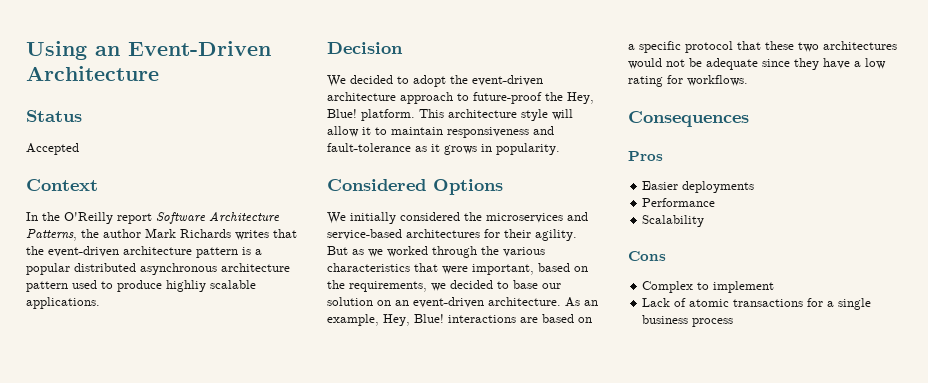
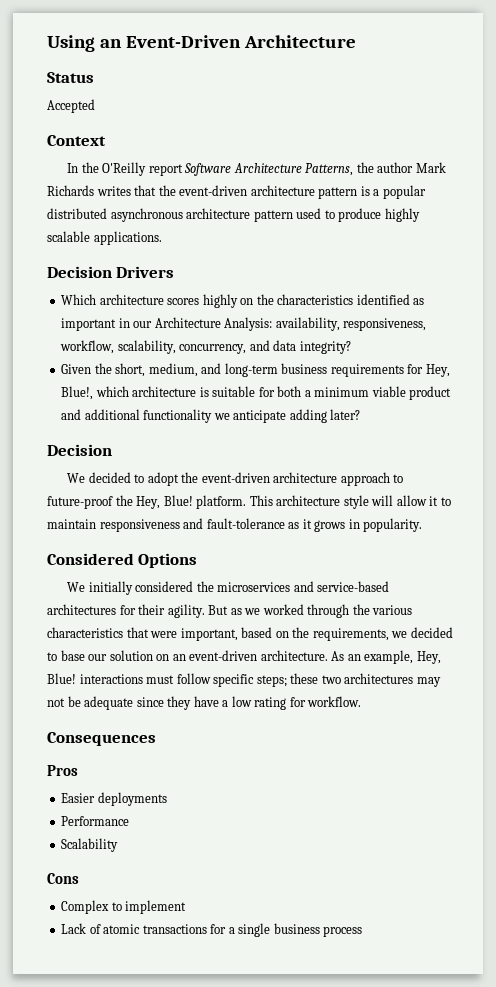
- In the O'Reilly report Software Architecture Patterns, the author Mark Richards writes that the event-driven architecture pattern is a popular distributed asynchronous architecture pattern used to produce highliy scalable applications.
+ In the O'Reilly report Software Architecture Patterns, the author Mark Richards writes that the event-driven architecture pattern is a popular distributed asynchronous architecture pattern used to produce highly scalable applications.
+ Decision Drivers
+ Which architecture scores highly on the characteristics identified as important in our Architecture Analysis: availability, responsiveness, workflow, scalability, concurrency, and data integrity?
+ Given the short, medium, and long-term business requirements for Hey, Blue!, which architecture is suitable for both a minimum viable product and additional functionality we anticipate adding later?
- As an example, Hey, Blue! interactions are based on a specific protocol that these two architectures would not be adequate since they have a low rating for workflows.
+ As an example, Hey, Blue! interactions must follow specific steps; these two architectures may not be adequate since they have a low rating for workflow.

